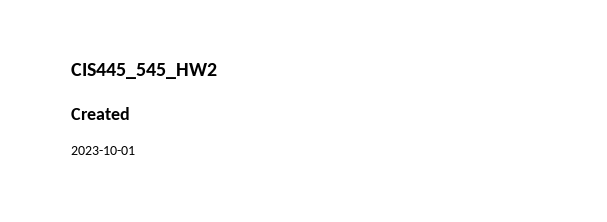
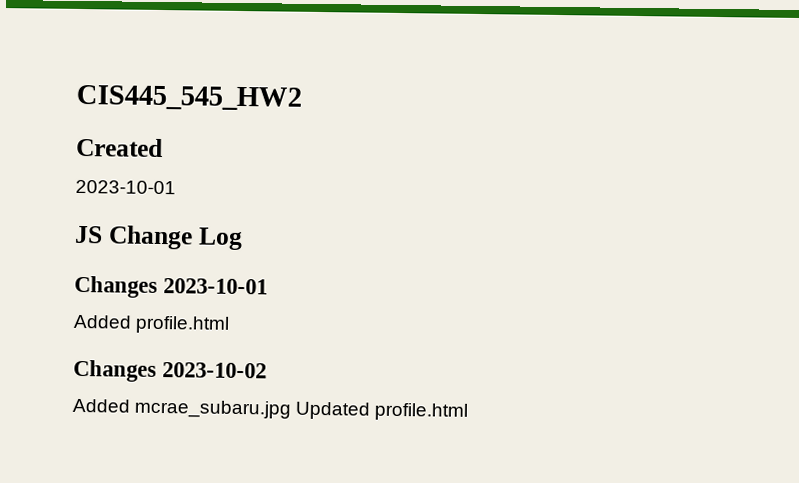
+ JS Change Log
+ Changes 2023-10-01
+ Added profile.html
+ Changes 2023-10-02
+ Added mcrae_subaru.jpg Updated profile.html

